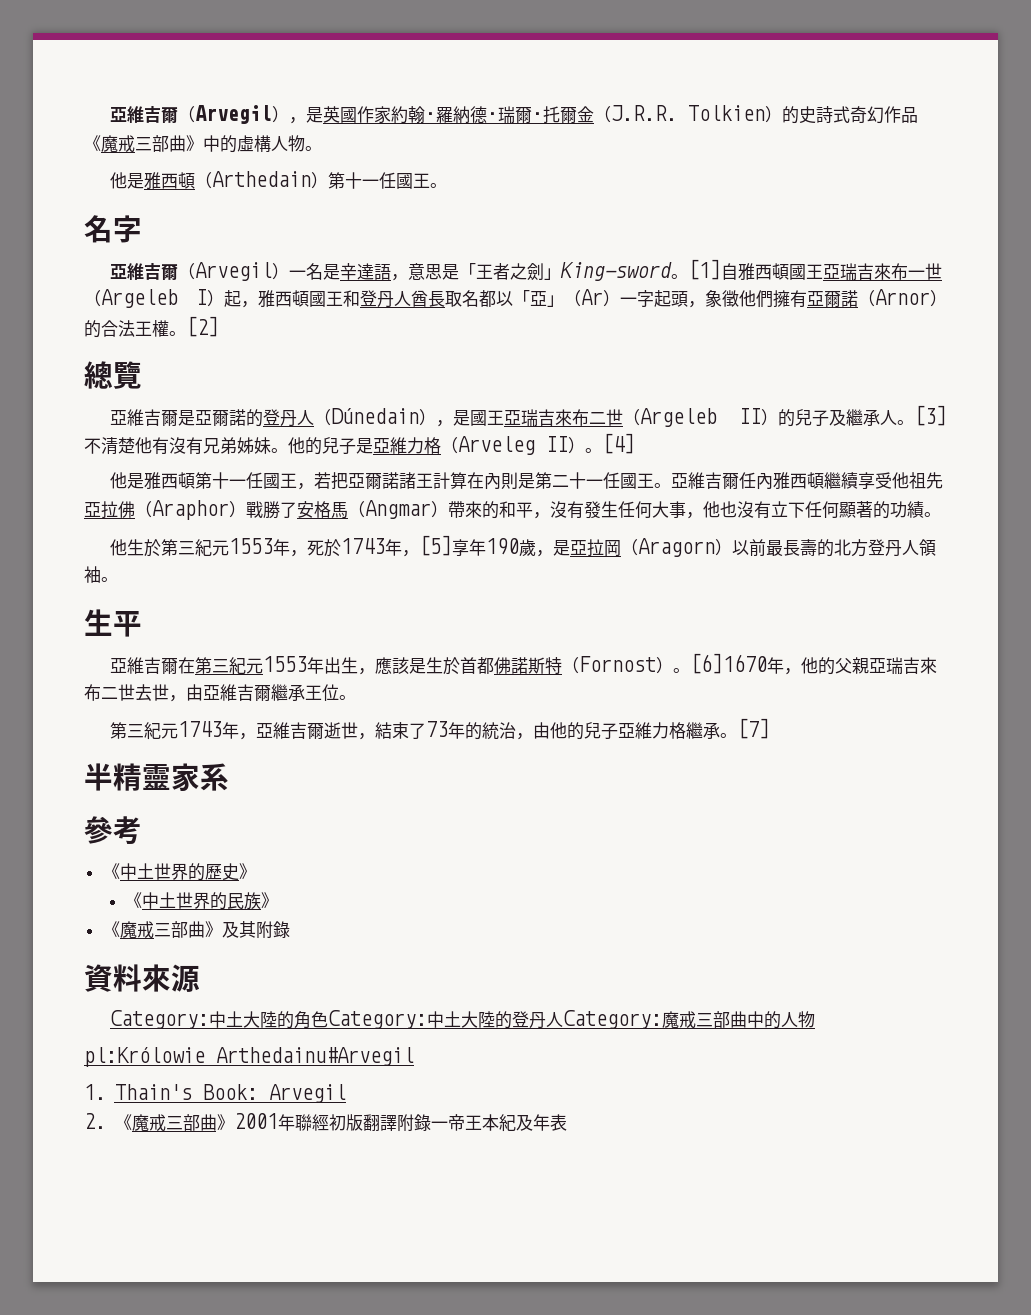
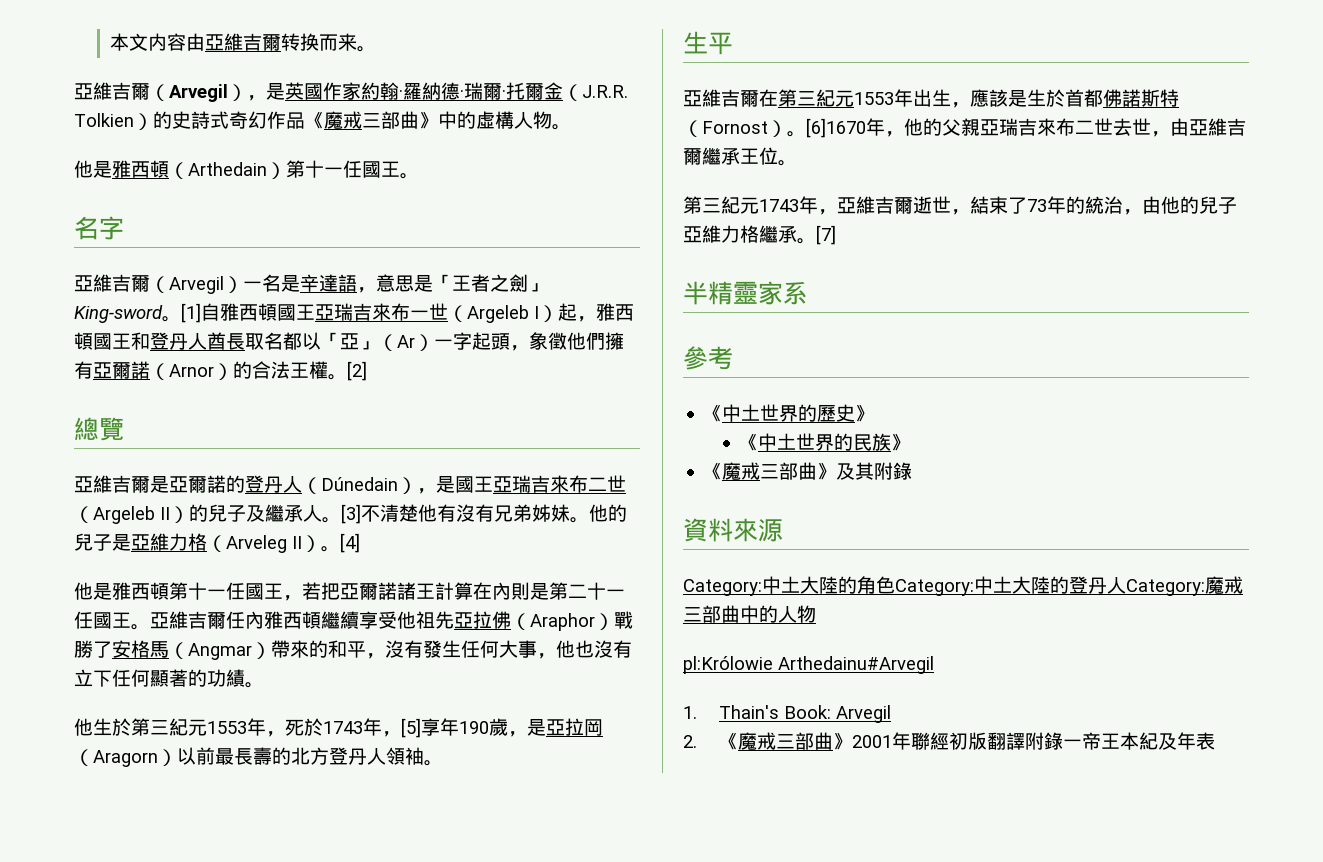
+ 本文内容由亞維吉爾转换而来。

